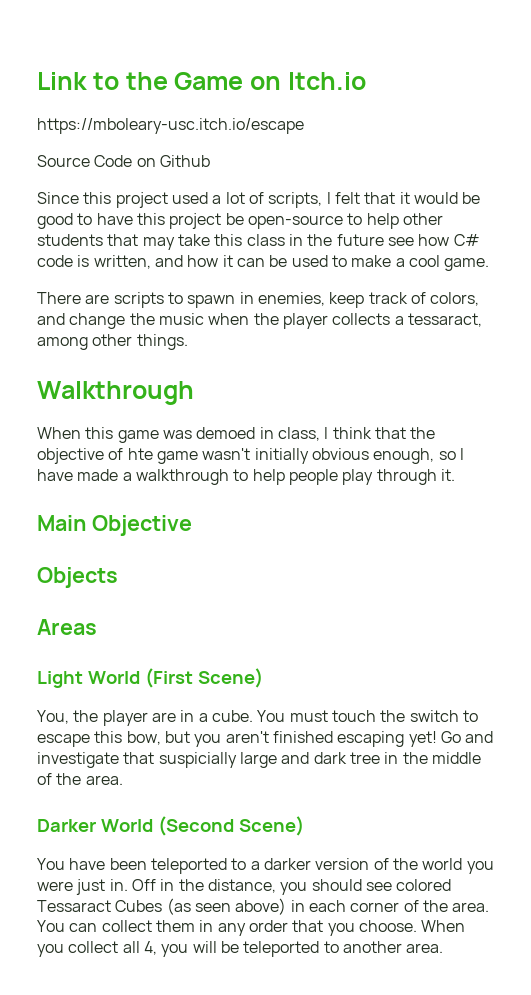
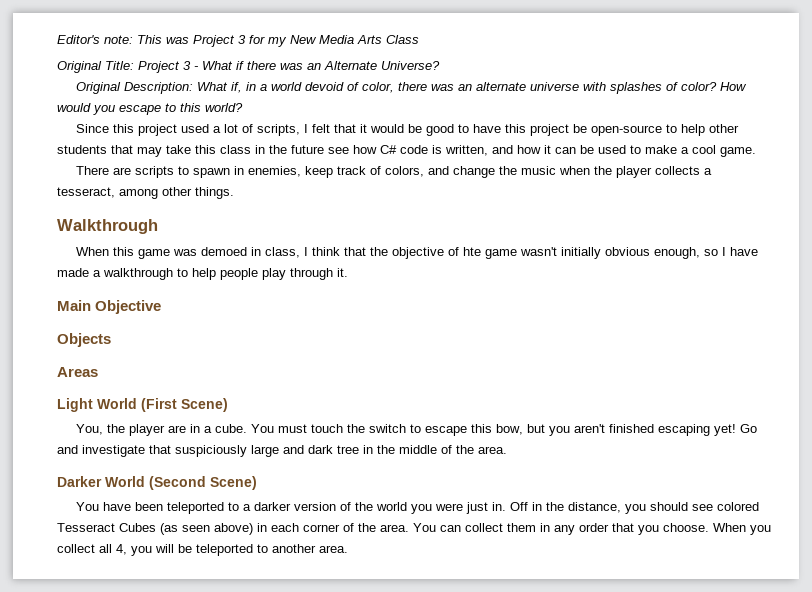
- Link to the Game on Itch.io
- https://mboleary-usc.itch.io/escape
- Source Code on Github
+ Editor's note: This was Project 3 for my New Media Arts Class
+ Original Title: Project 3 - What if there was an Alternate Universe?
+ Original Description: What if, in a world devoid of color, there was an alternate universe with splashes of color? How would you escape to this world?
- There are scripts to spawn in enemies, keep track of colors, and change the music when the player collects a tessaract, among other things.
+ There are scripts to spawn in enemies, keep track of colors, and change the music when the player collects a tesseract, among other things.
- Go and investigate that suspicially large and dark tree in the middle of the area.
+ Go and investigate that suspiciously large and dark tree in the middle of the area.
- Off in the distance, you should see colored Tessaract Cubes (as seen above) in each corner of the area.
+ Off in the distance, you should see colored Tesseract Cubes (as seen above) in each corner of the area.

